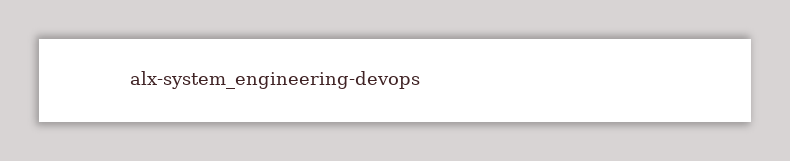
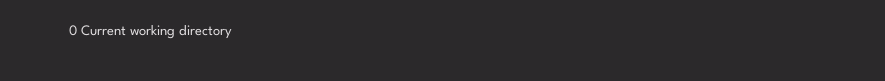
- alx-system_engineering-devops
+ 0 Current working directory

